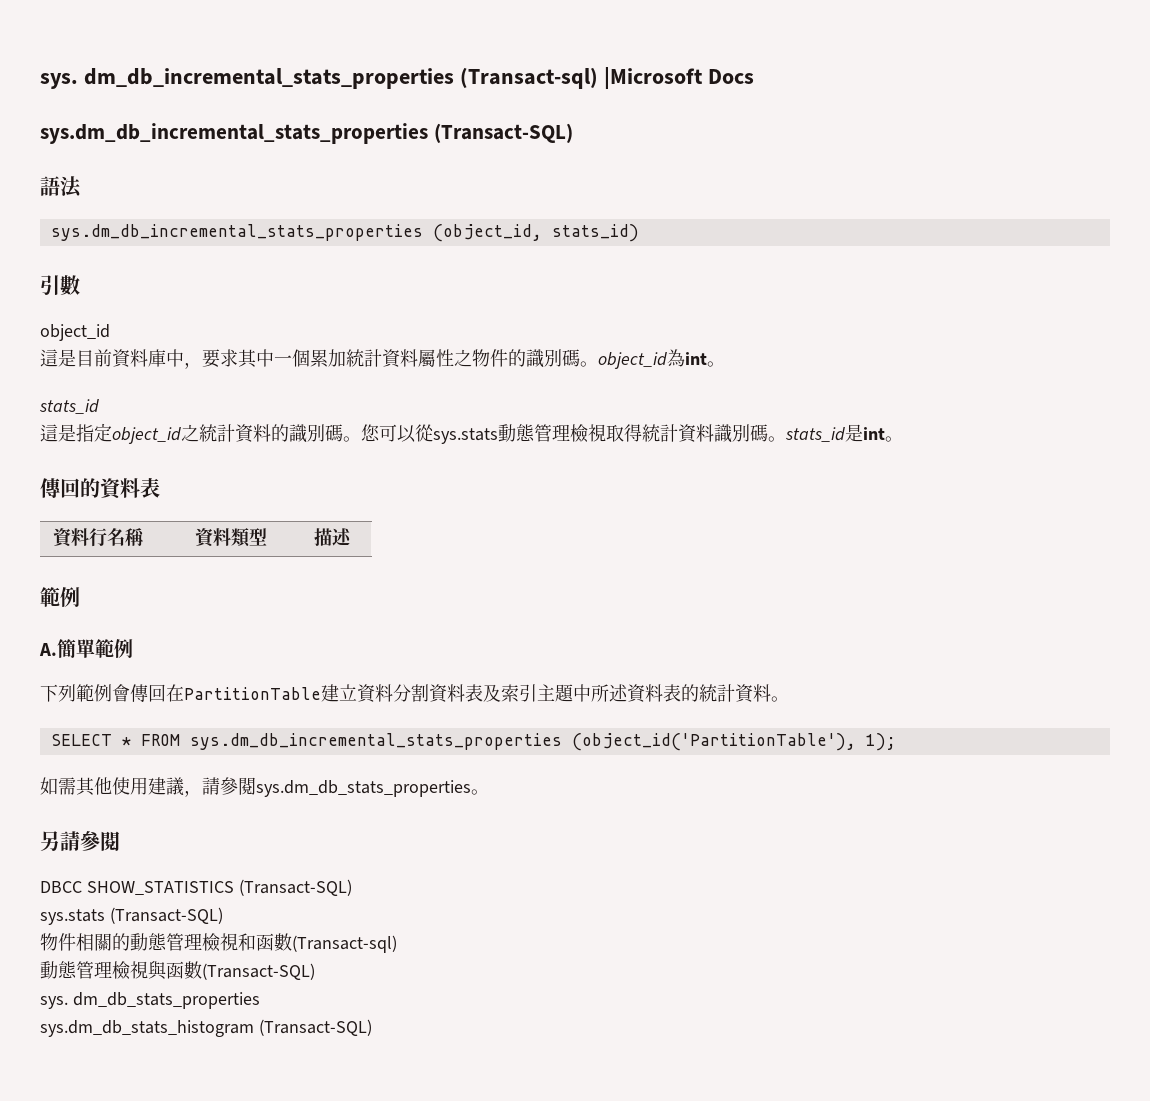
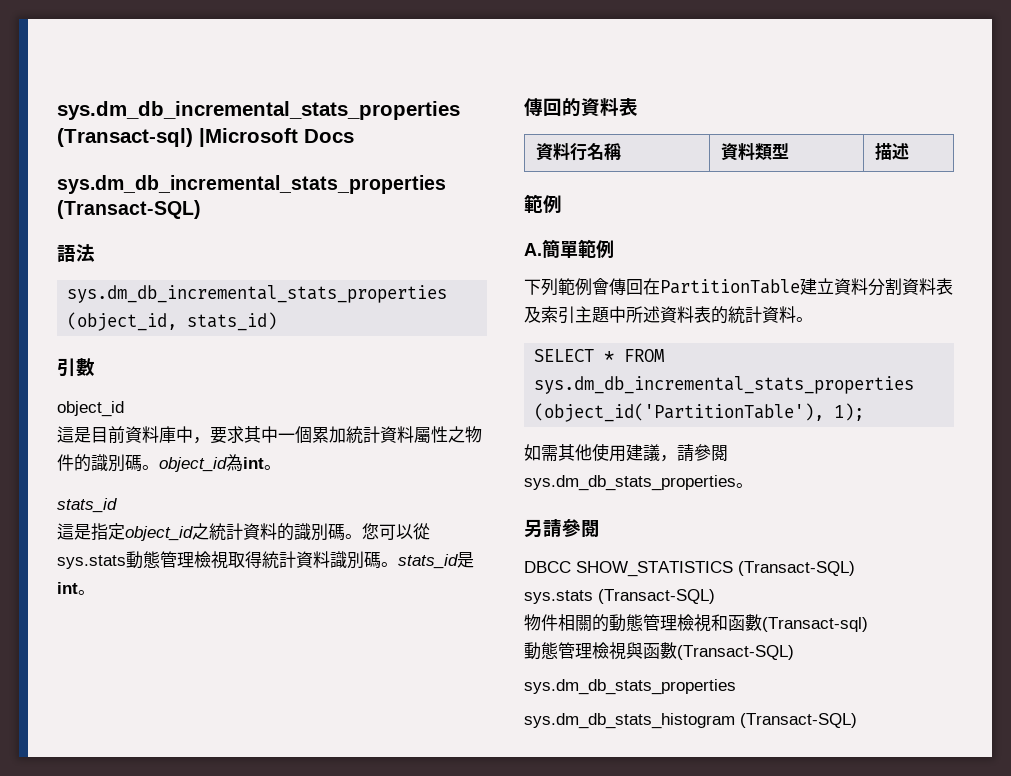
- sys. dm_db_incremental_stats_properties (Transact-sql) |Microsoft Docs
+ sys.dm_db_incremental_stats_properties (Transact-sql) |Microsoft Docs
  動態管理檢視與函數(Transact-SQL)
- sys. dm_db_stats_properties
+ sys.dm_db_stats_properties

